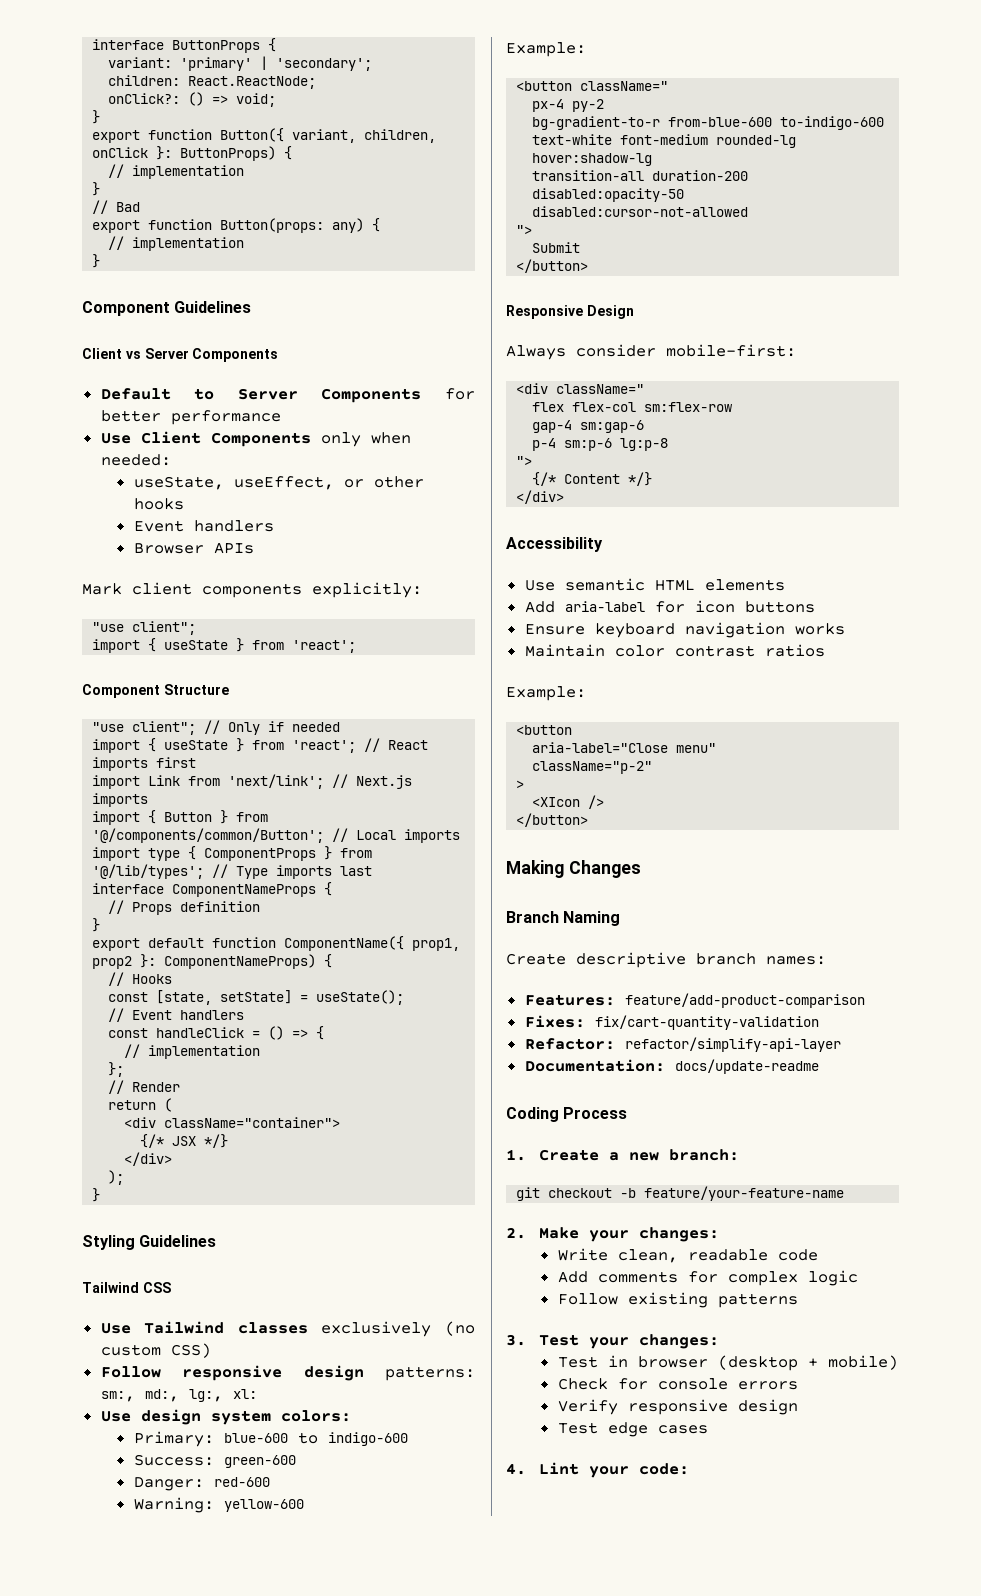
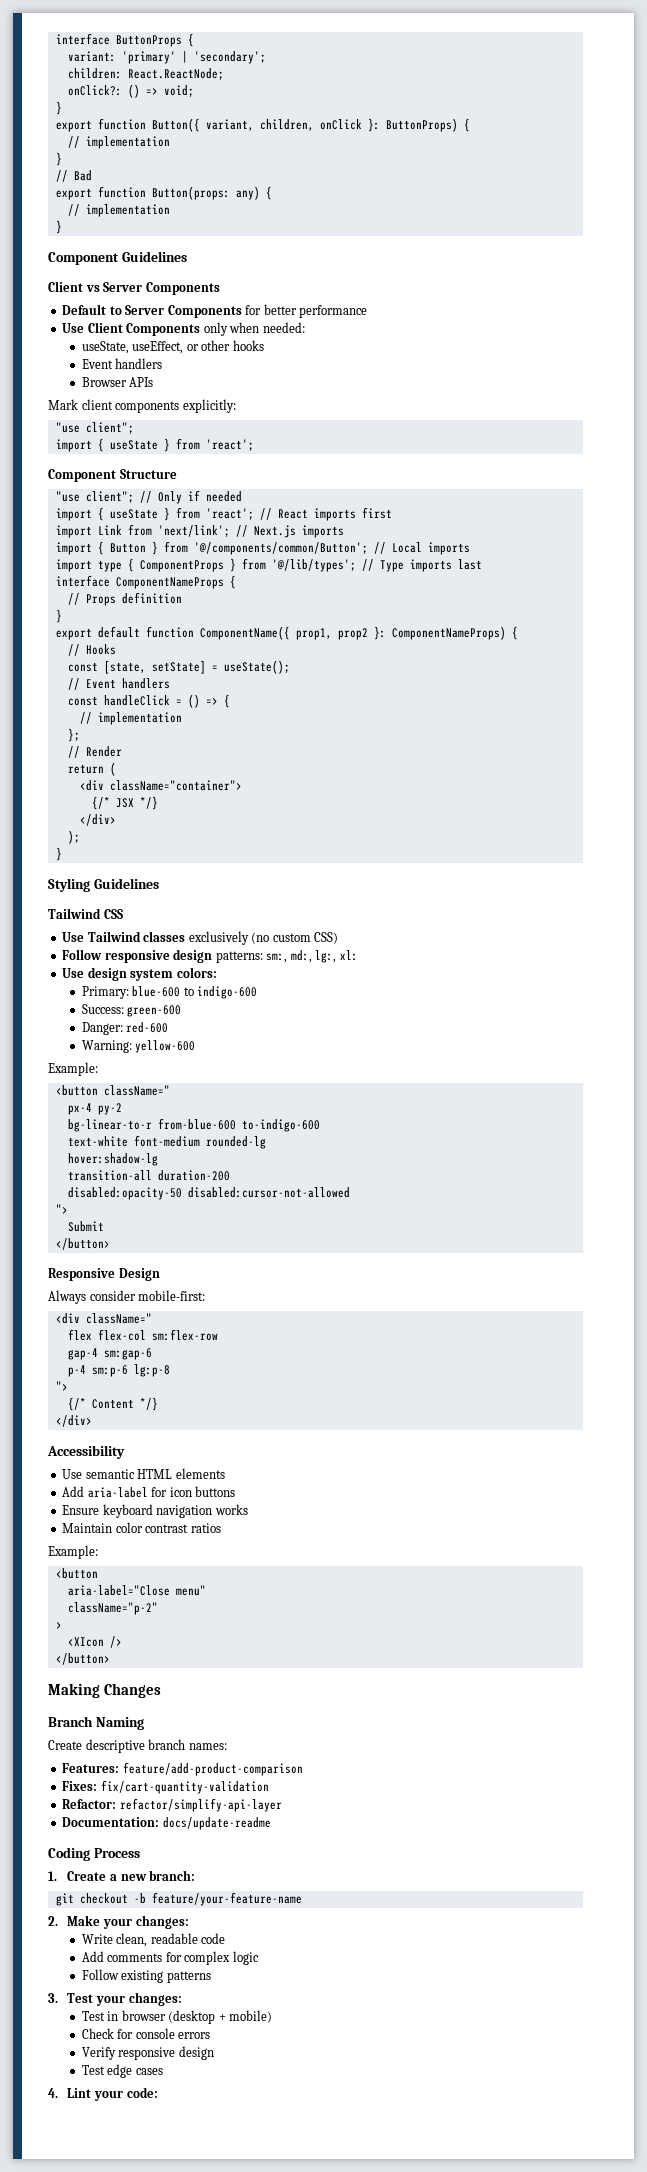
- bg-gradient-to-r from-blue-600 to-indigo-600
+ bg-linear-to-r from-blue-600 to-indigo-600

